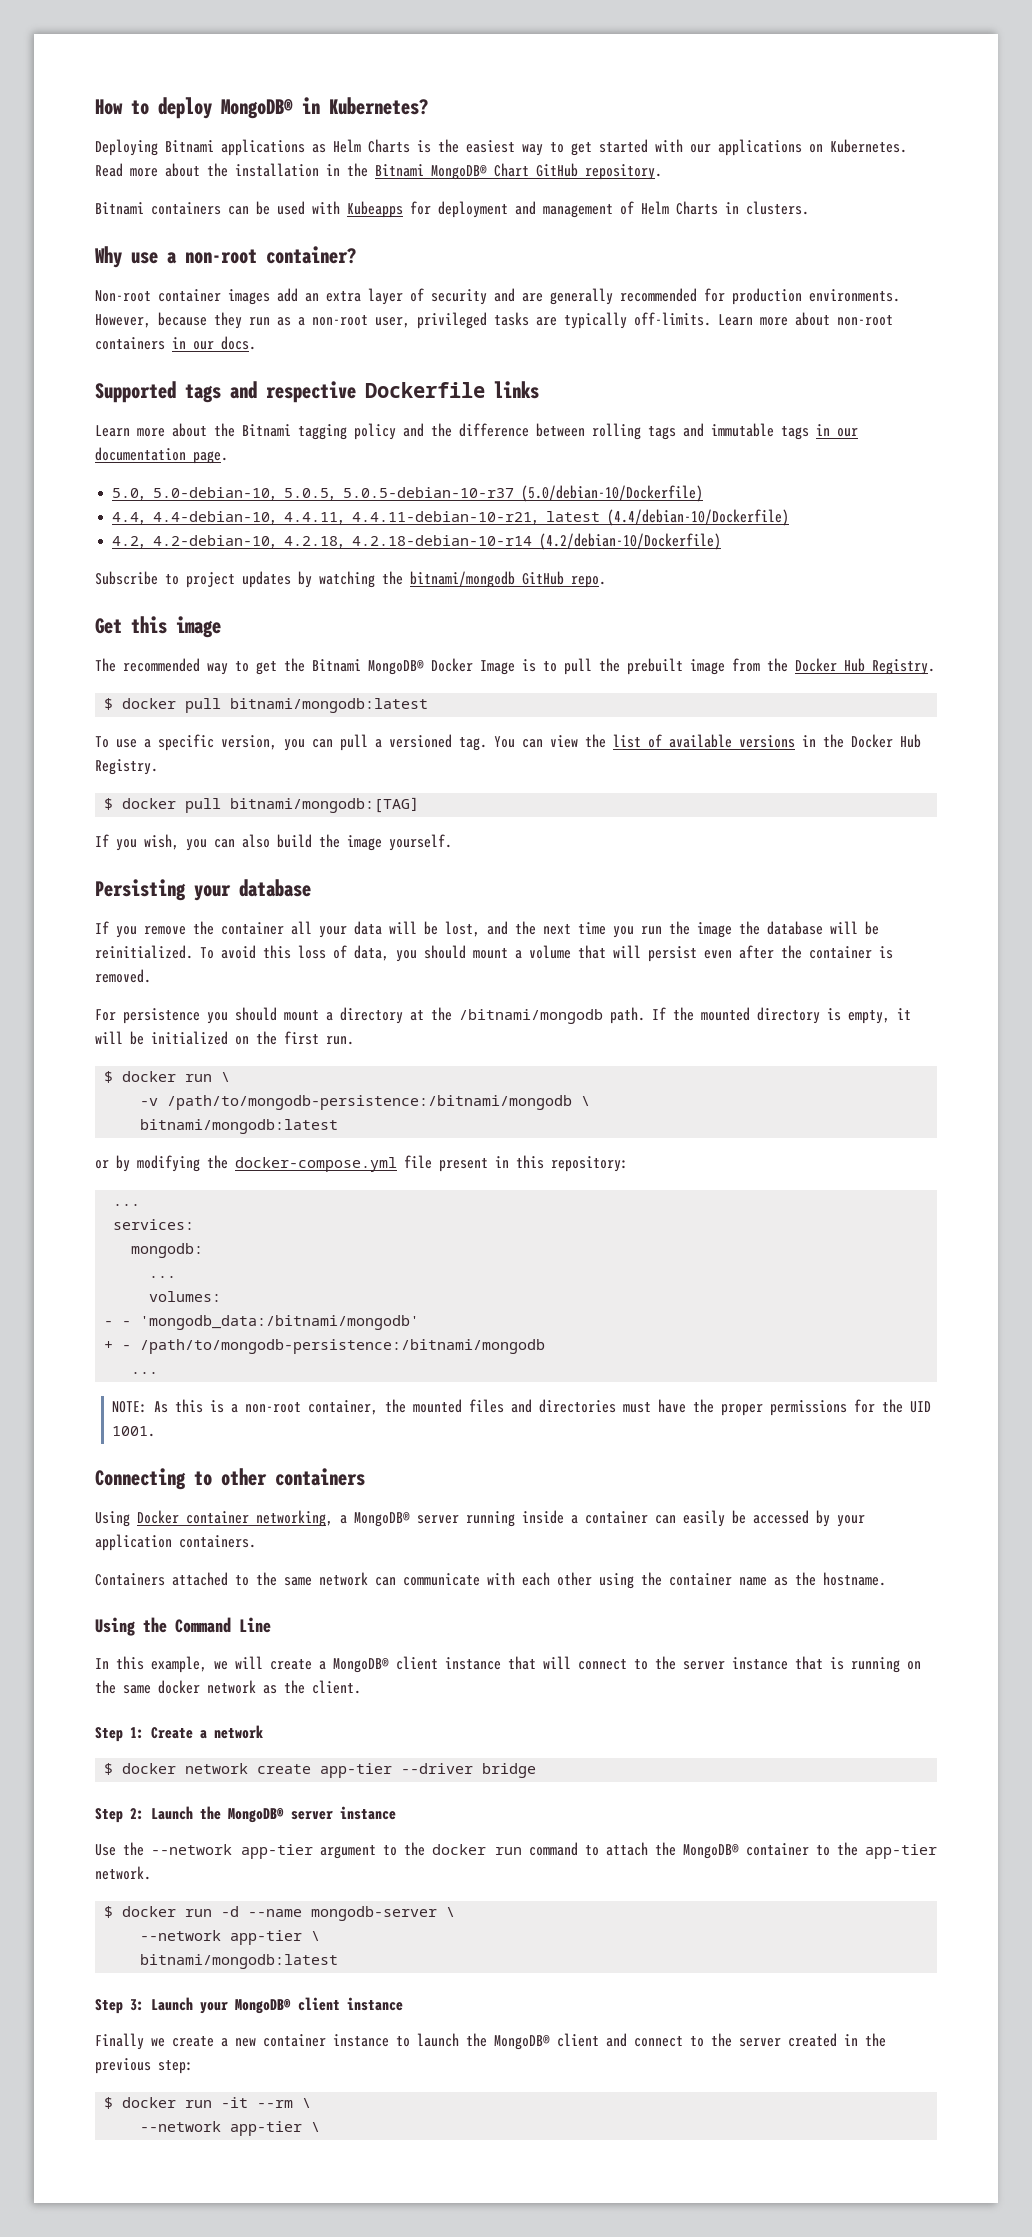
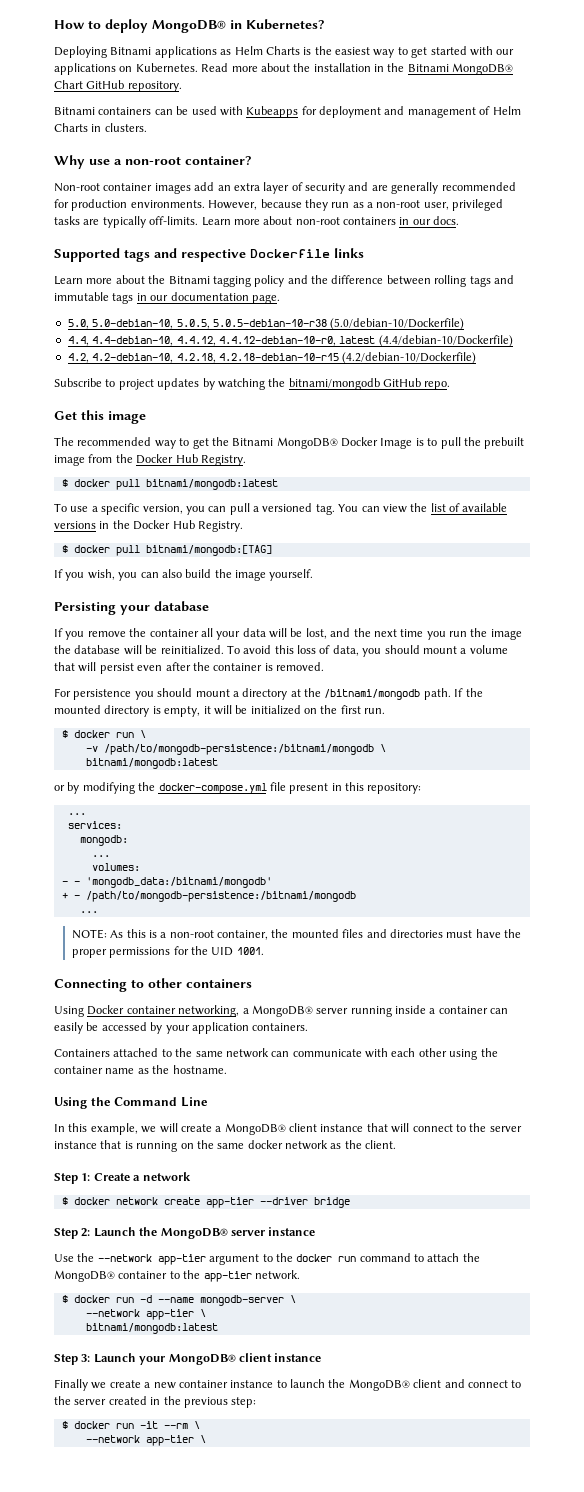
- 5.0, 5.0-debian-10, 5.0.5, 5.0.5-debian-10-r37 (5.0/debian-10/Dockerfile)
+ 5.0, 5.0-debian-10, 5.0.5, 5.0.5-debian-10-r38 (5.0/debian-10/Dockerfile)
- 4.4, 4.4-debian-10, 4.4.11, 4.4.11-debian-10-r21, latest (4.4/debian-10/Dockerfile)
+ 4.4, 4.4-debian-10, 4.4.12, 4.4.12-debian-10-r0, latest (4.4/debian-10/Dockerfile)
- 4.2, 4.2-debian-10, 4.2.18, 4.2.18-debian-10-r14 (4.2/debian-10/Dockerfile)
+ 4.2, 4.2-debian-10, 4.2.18, 4.2.18-debian-10-r15 (4.2/debian-10/Dockerfile)

